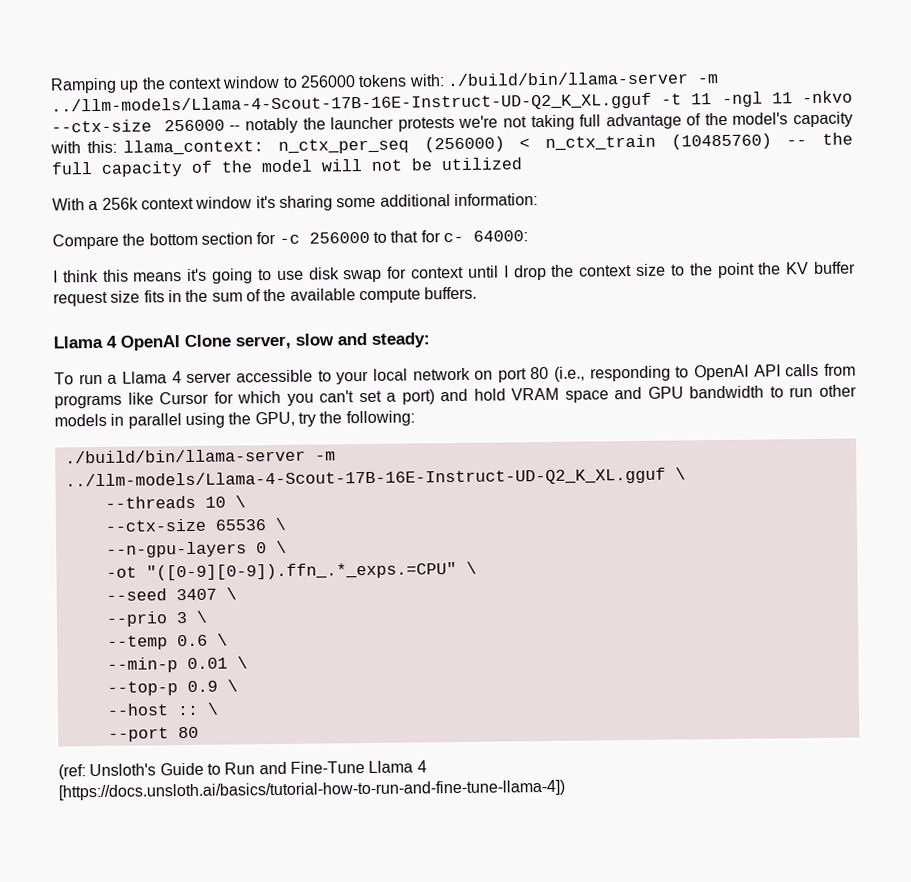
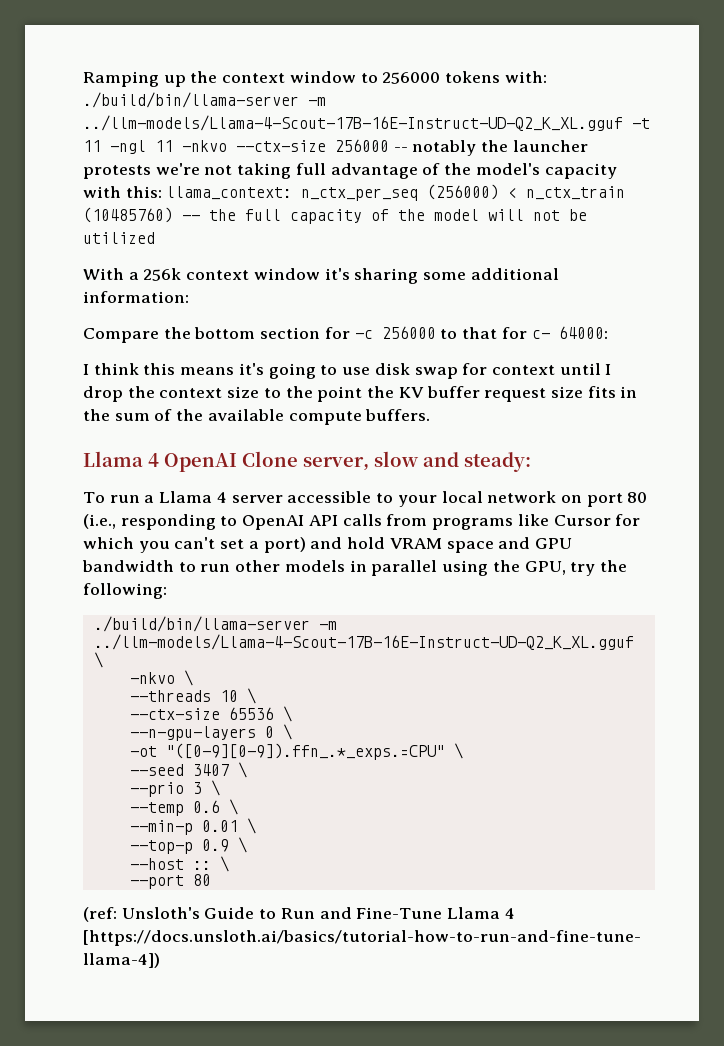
+ -nkvo \

